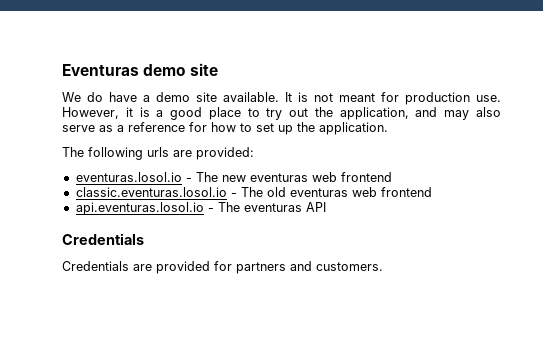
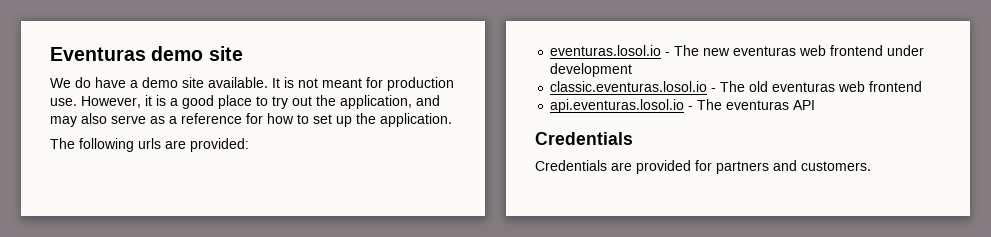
- eventuras.losol.io - The new eventuras web frontend
+ eventuras.losol.io - The new eventuras web frontend under development

